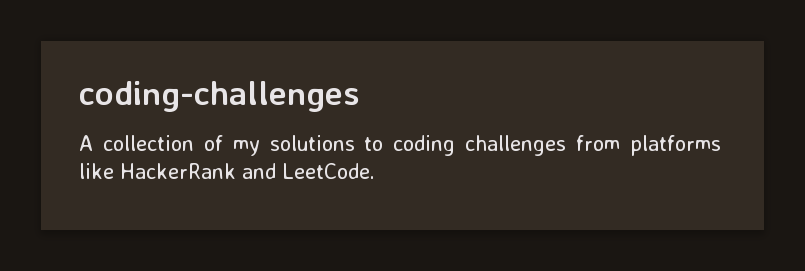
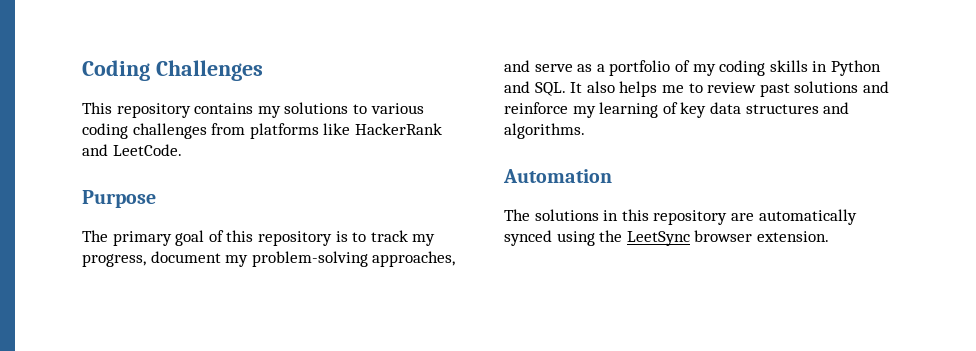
- coding-challenges
- A collection of my solutions to coding challenges from platforms like HackerRank and LeetCode.
+ Coding Challenges
+ This repository contains my solutions to various coding challenges from platforms like HackerRank and LeetCode.
+ Purpose
+ The primary goal of this repository is to track my progress, document my problem-solving approaches, and serve as a portfolio of my coding skills in Python and SQL. It also helps me to review past solutions and reinforce my learning of key data structures and algorithms.
+ Automation
+ The solutions in this repository are automatically synced using the LeetSync browser extension.

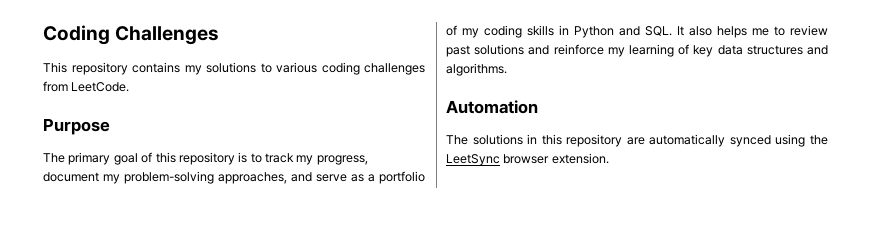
- This repository contains my solutions to various coding challenges from platforms like HackerRank and LeetCode.
+ This repository contains my solutions to various coding challenges from LeetCode.

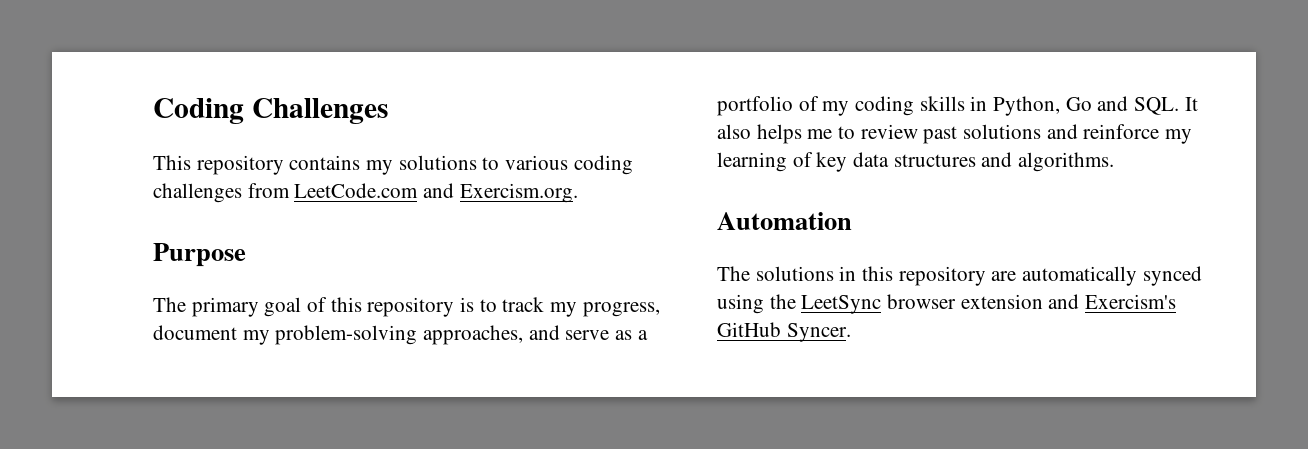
- This repository contains my solutions to various coding challenges from LeetCode.
+ This repository contains my solutions to various coding challenges from LeetCode.com and Exercism.org.
- The primary goal of this repository is to track my progress, document my problem-solving approaches, and serve as a portfolio of my coding skills in Python and SQL. It also helps me to review past solutions and reinforce my learning of key data structures and algorithms.
+ The primary goal of this repository is to track my progress, document my problem-solving approaches, and serve as a portfolio of my coding skills in Python, Go and SQL. It also helps me to review past solutions and reinforce my learning of key data structures and algorithms.
- The solutions in this repository are automatically synced using the LeetSync browser extension.
+ The solutions in this repository are automatically synced using the LeetSync browser extension and Exercism's GitHub Syncer.

